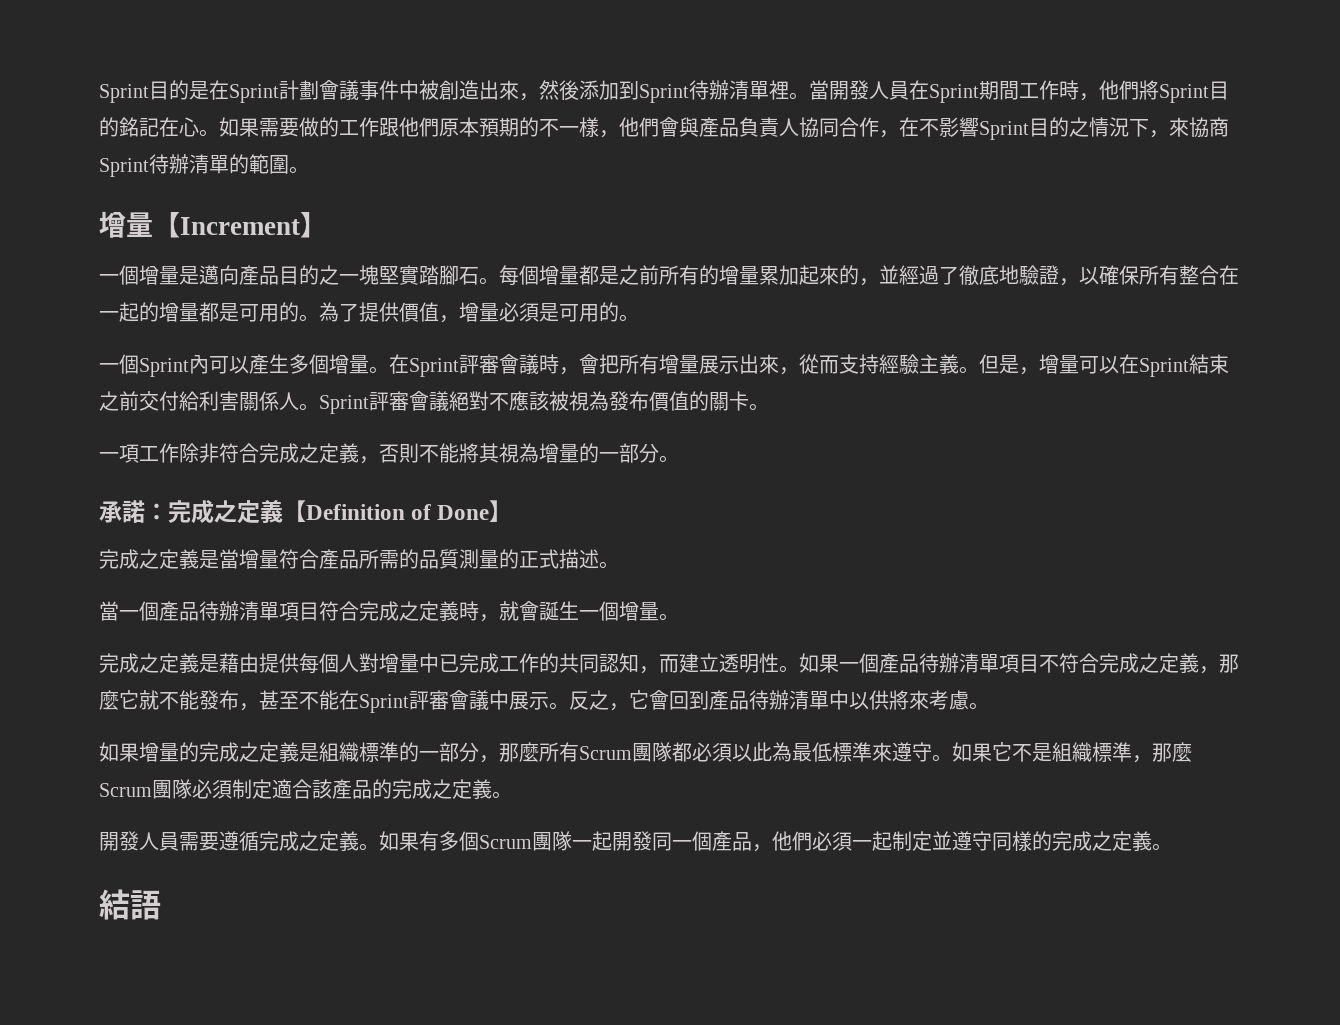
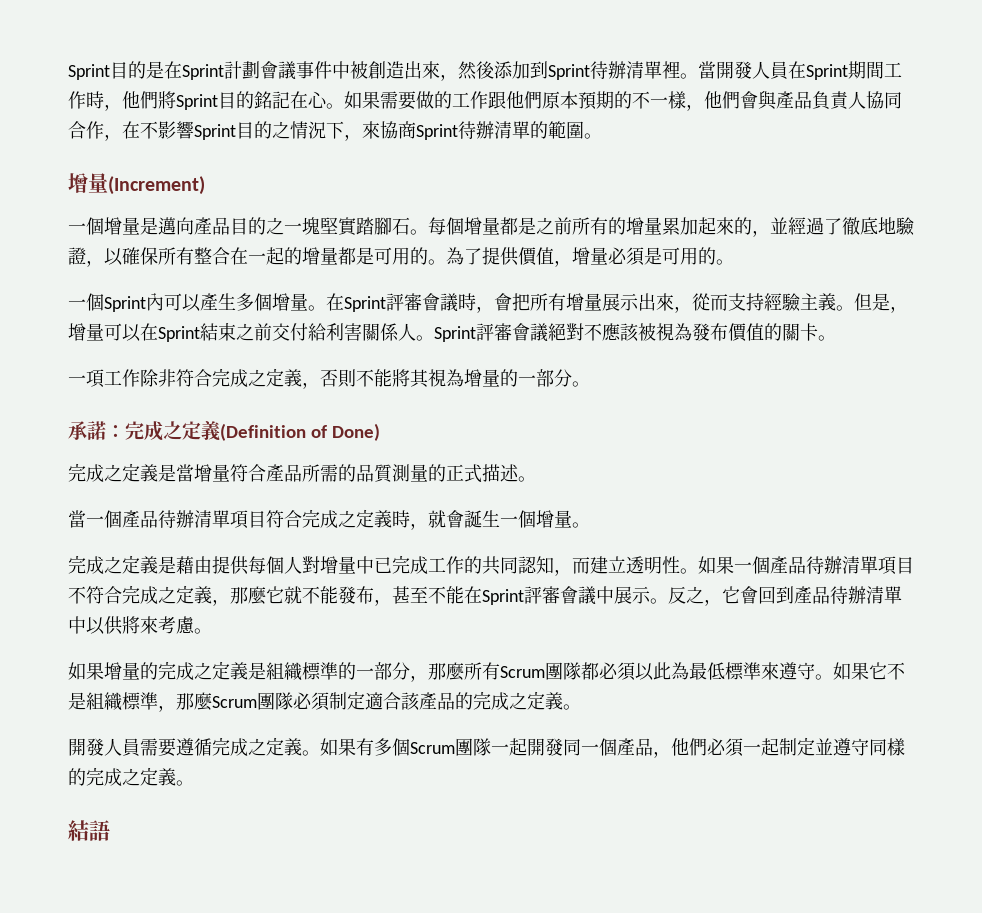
- 增量【Increment】
+ 增量(Increment)
- 承諾：完成之定義【Definition of Done】
+ 承諾：完成之定義(Definition of Done)

